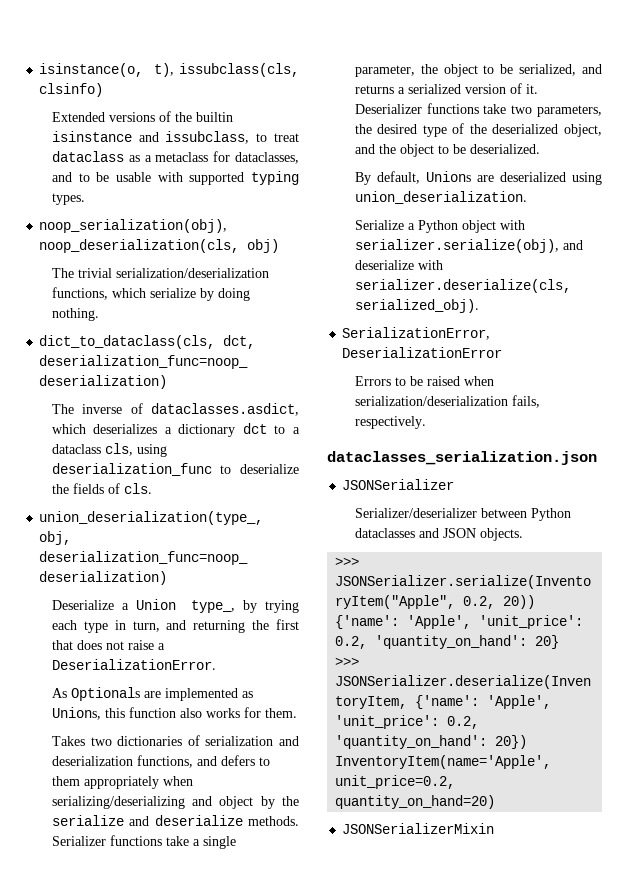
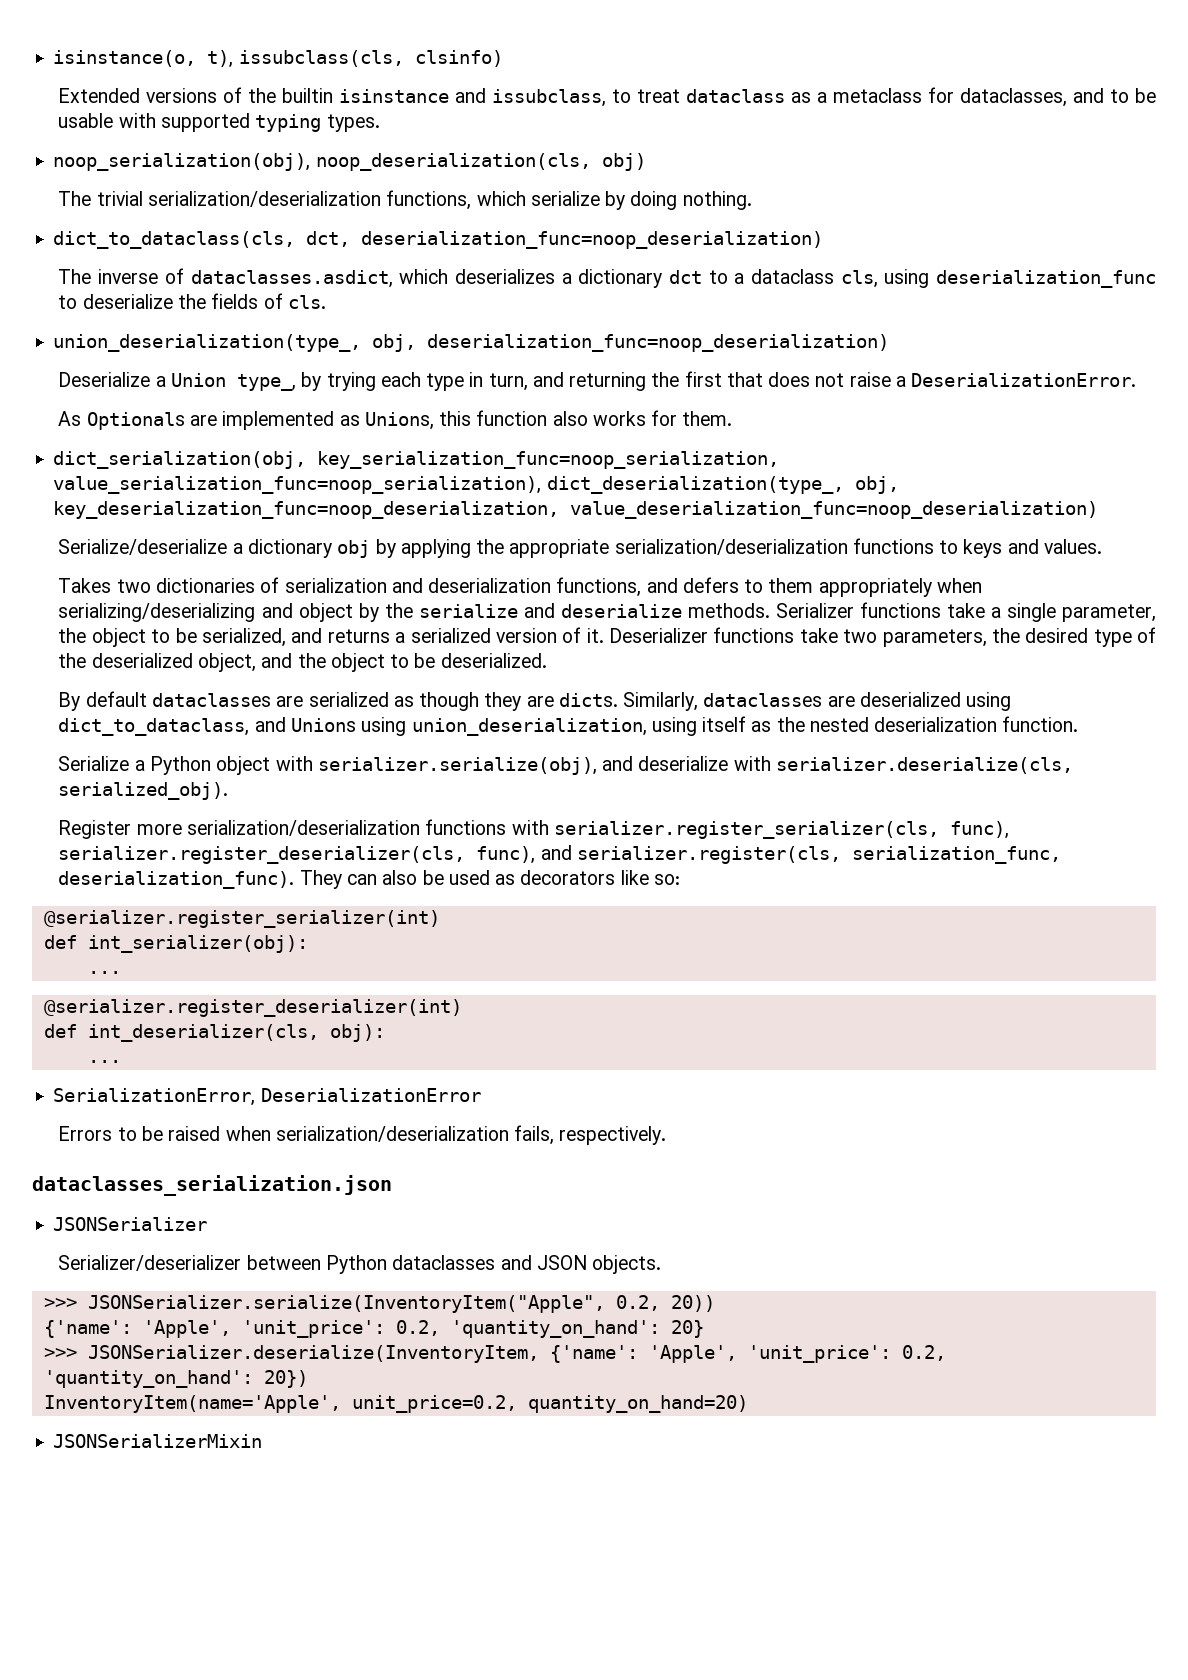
+ dict_serialization(obj, key_serialization_func=noop_serialization, value_serialization_func=noop_serialization), dict_deserialization(type_, obj, key_deserialization_func=noop_deserialization, value_deserialization_func=noop_deserialization)
+ Serialize/deserialize a dictionary obj by applying the appropriate serialization/deserialization functions to keys and values.
- By default, Unions are deserialized using union_deserialization.
+ By default dataclasses are serialized as though they are dicts. Similarly, dataclasses are deserialized using dict_to_dataclass, and Unions using union_deserialization, using itself as the nested deserialization function.
+ Register more serialization/deserialization functions with serializer.register_serializer(cls, func), serializer.register_deserializer(cls, func), and serializer.register(cls, serialization_func, deserialization_func). They can also be used as decorators like so:
+ @serializer.register_serializer(int)
+ def int_serializer(obj):
+ ...
+ @serializer.register_deserializer(int)
+ def int_deserializer(cls, obj):
+ ...

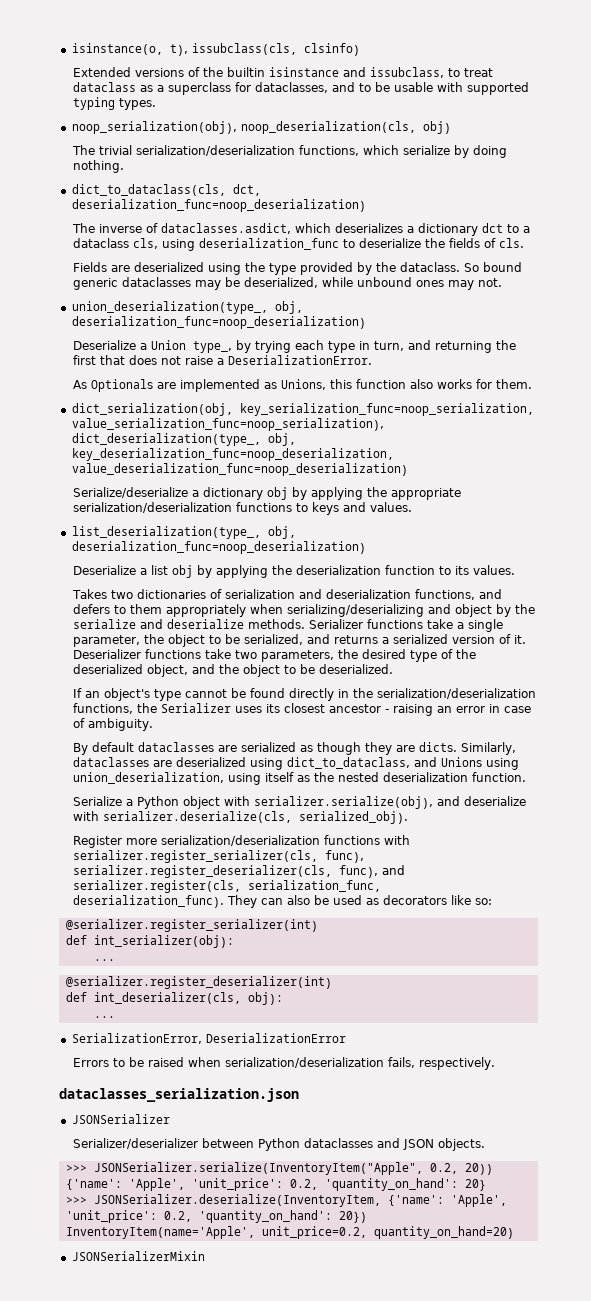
- Extended versions of the builtin isinstance and issubclass, to treat dataclass as a metaclass for dataclasses, and to be usable with supported typing types.
+ Extended versions of the builtin isinstance and issubclass, to treat dataclass as a superclass for dataclasses, and to be usable with supported typing types.
+ Fields are deserialized using the type provided by the dataclass. So bound generic dataclasses may be deserialized, while unbound ones may not.
+ list_deserialization(type_, obj, deserialization_func=noop_deserialization)
+ Deserialize a list obj by applying the deserialization function to its values.
+ If an object's type cannot be found directly in the serialization/deserialization functions, the Serializer uses its closest ancestor - raising an error in case of ambiguity.

